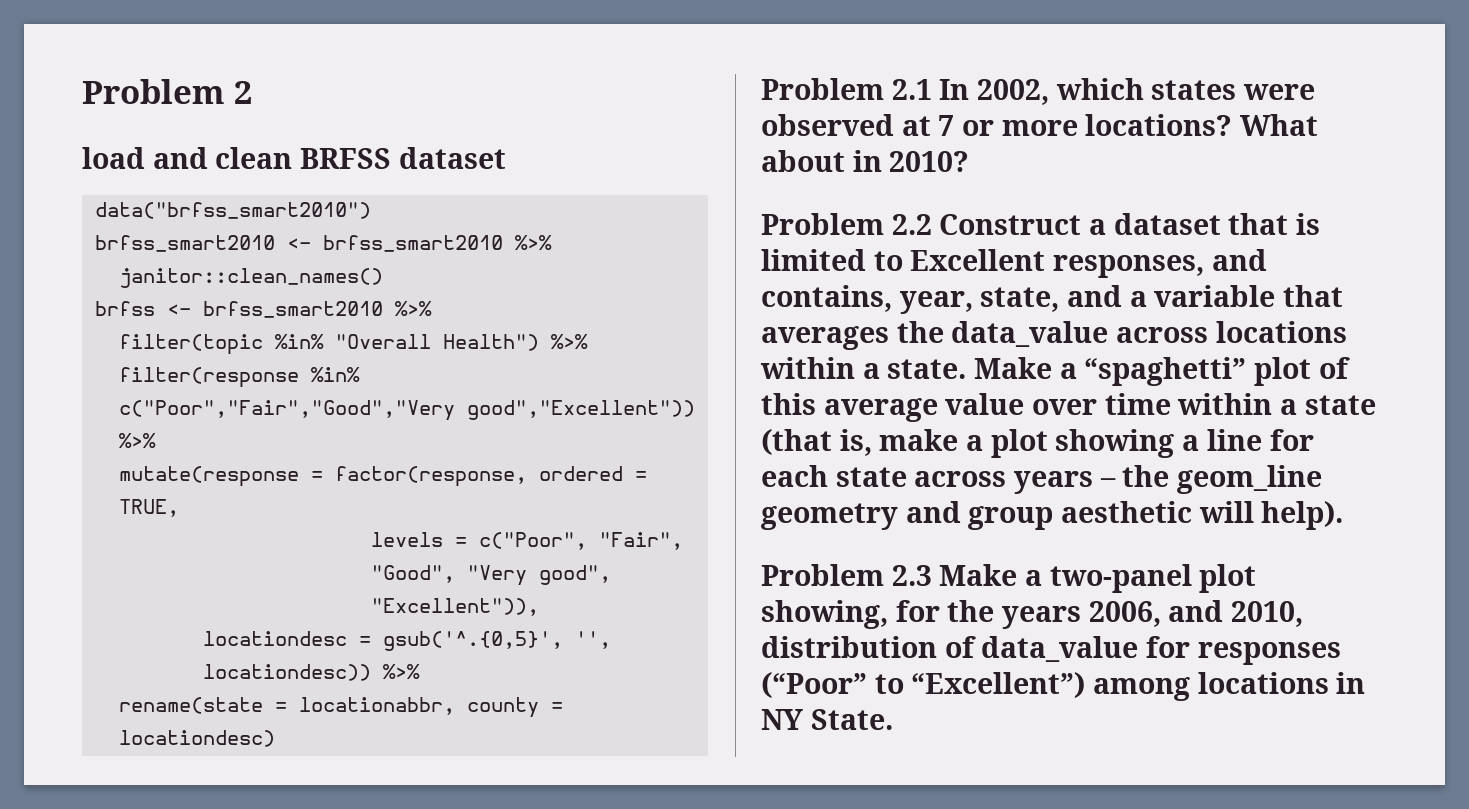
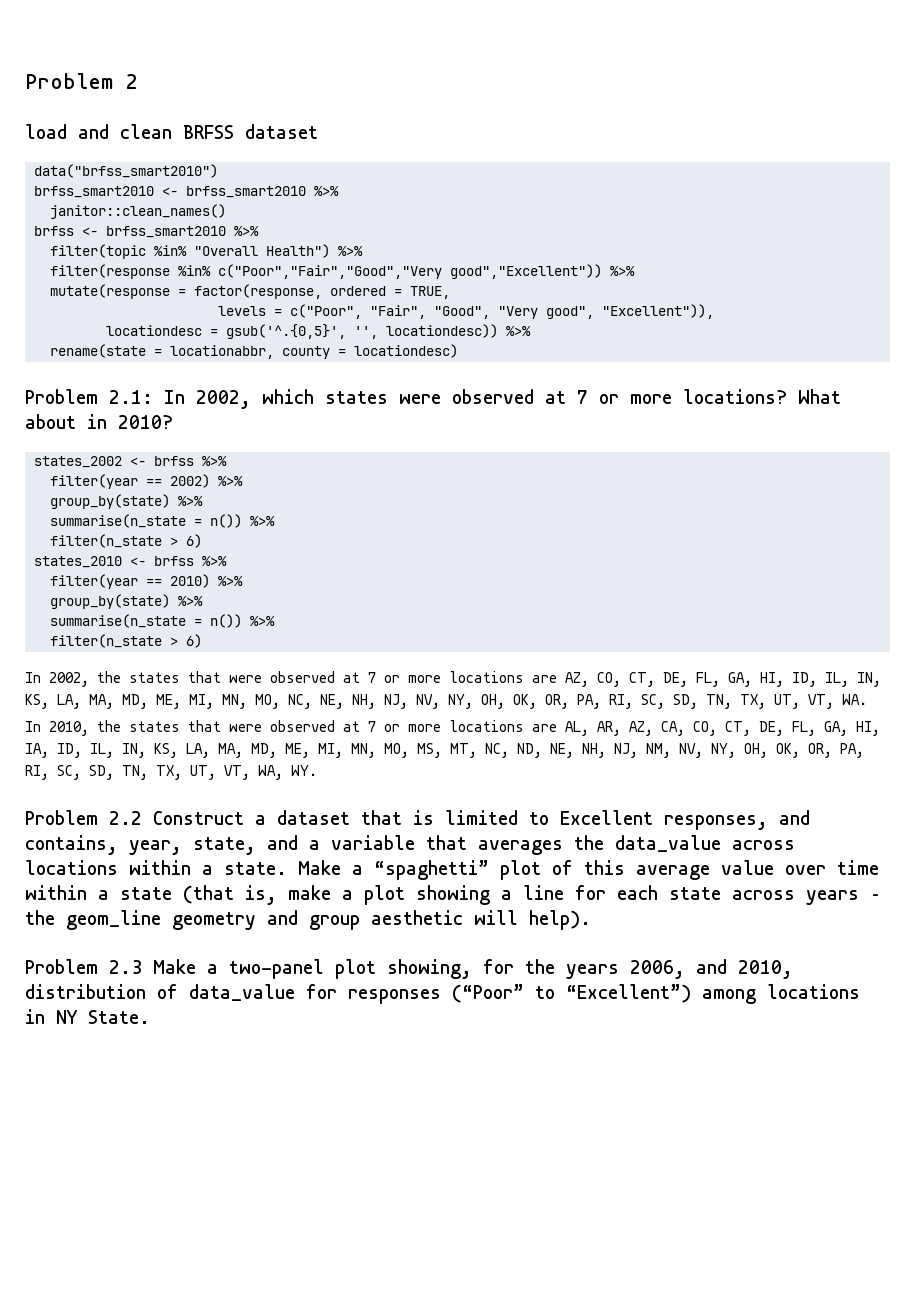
- Problem 2.1 In 2002, which states were observed at 7 or more locations?
+ Problem 2.1: In 2002, which states were observed at 7 or more locations?
+ states_2002 <- brfss %>%
+ filter(year == 2002) %>%
+ group_by(state) %>%
+ summarise(n_state = n()) %>%
+ filter(n_state > 6)
+ states_2010 <- brfss %>%
+ filter(year == 2010) %>%
+ group_by(state) %>%
+ summarise(n_state = n()) %>%
+ filter(n_state > 6)
+ In 2002, the states that were observed at 7 or more locations are AZ, CO, CT, DE, FL, GA, HI, ID, IL, IN, KS, LA, MA, MD, ME, MI, MN, MO, NC, NE, NH, NJ, NV, NY, OH, OK, OR, PA, RI, SC, SD, TN, TX, UT, VT, WA.
+ In 2010, the states that were observed at 7 or more locations are AL, AR, AZ, CA, CO, CT, DE, FL, GA, HI, IA, ID, IL, IN, KS, LA, MA, MD, ME, MI, MN, MO, MS, MT, NC, ND, NE, NH, NJ, NM, NV, NY, OH, OK, OR, PA, RI, SC, SD, TN, TX, UT, VT, WA, WY.

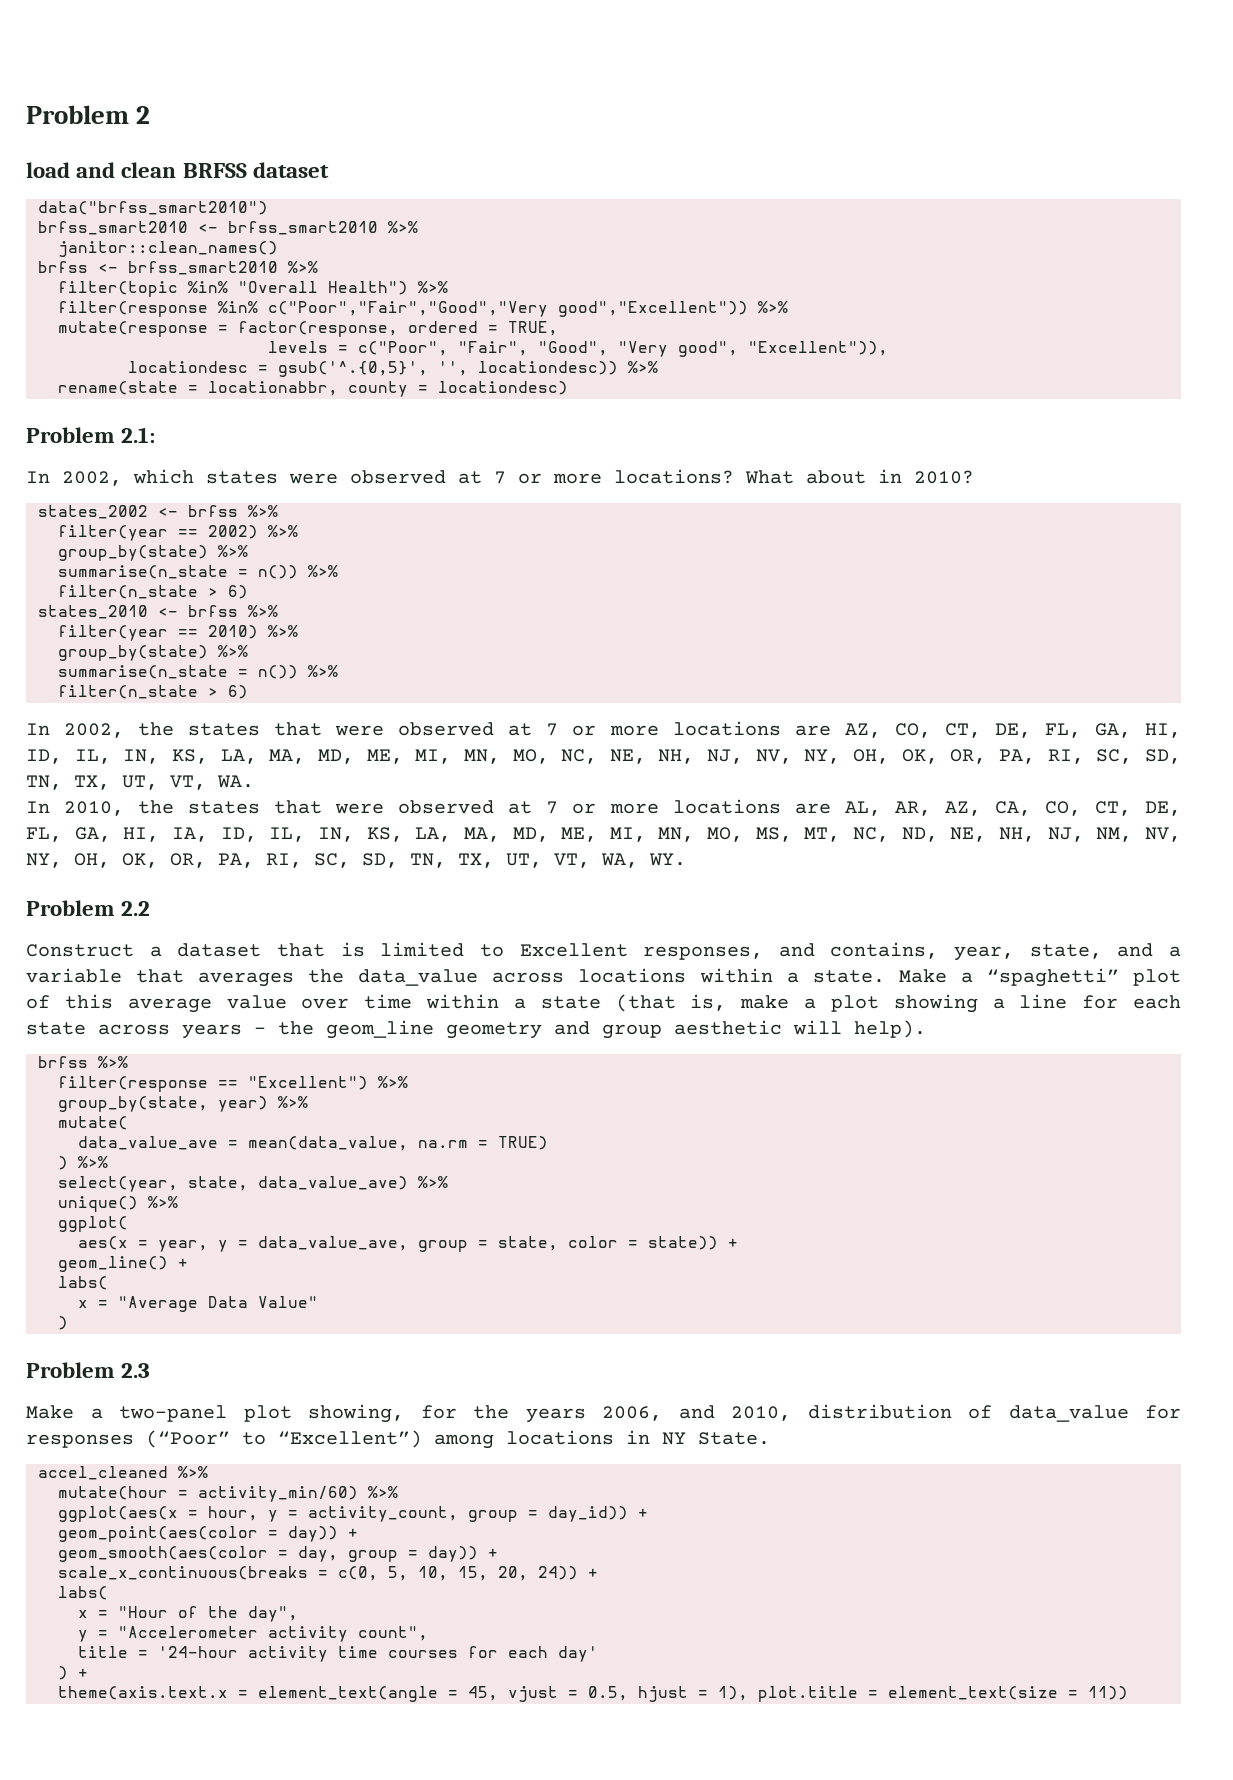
- Problem 2.1: In 2002, which states were observed at 7 or more locations?
+ Problem 2.1:
+ In 2002, which states were observed at 7 or more locations?
- Problem 2.2 Construct a dataset that is limited to Excellent responses, and contains, year, state, and a variable that averages the data_value across locations within a state.
+ Problem 2.2
+ Construct a dataset that is limited to Excellent responses, and contains, year, state, and a variable that averages the data_value across locations within a state.
  Make a “spaghetti” plot of this average value over time within a state (that is, make a plot showing a line for each state across years – the geom_line geometry and group aesthetic will help).
+ brfss %>%
+ filter(response == "Excellent") %>%
+ group_by(state, year) %>%
+ mutate(
+ data_value_ave = mean(data_value, na.rm = TRUE)
+ ) %>%
+ select(year, state, data_value_ave) %>%
+ unique() %>%
+ ggplot(
+ aes(x = year, y = data_value_ave, group = state, color = state)) +
+ geom_line() +
+ labs(
+ x = "Average Data Value"
+ )
- Problem 2.3 Make a two-panel plot showing, for the years 2006, and 2010, distribution of data_value for responses (“Poor” to “Excellent”) among locations in NY State.
+ Problem 2.3
+ Make a two-panel plot showing, for the years 2006, and 2010, distribution of data_value for responses (“Poor” to “Excellent”) among locations in NY State.
+ accel_cleaned %>%
+ mutate(hour = activity_min/60) %>%
+ ggplot(aes(x = hour, y = activity_count, group = day_id)) +
+ geom_point(aes(color = day)) +
+ geom_smooth(aes(color = day, group = day)) +
+ scale_x_continuous(breaks = c(0, 5, 10, 15, 20, 24)) +
+ labs(
+ x = "Hour of the day",
+ y = "Accelerometer activity count",
+ title = '24-hour activity time courses for each day'
+ ) +
+ theme(axis.text.x = element_text(angle = 45, vjust = 0.5, hjust = 1), plot.title = element_text(size = 11))

